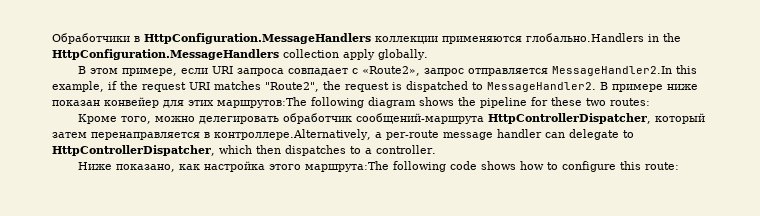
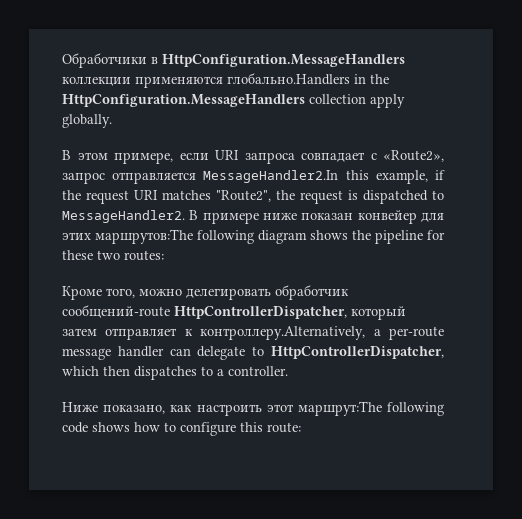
- Кроме того, можно делегировать обработчик сообщений-маршрута HttpControllerDispatcher, который затем перенаправляется в контроллере.Alternatively, a per-route message handler can delegate to HttpControllerDispatcher, which then dispatches to a controller.
+ Кроме того, можно делегировать обработчик сообщений-route HttpControllerDispatcher, который затем отправляет к контроллеру.Alternatively, a per-route message handler can delegate to HttpControllerDispatcher, which then dispatches to a controller.
- Ниже показано, как настройка этого маршрута:The following code shows how to configure this route:
+ Ниже показано, как настроить этот маршрут:The following code shows how to configure this route:

